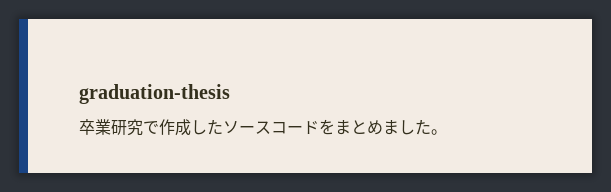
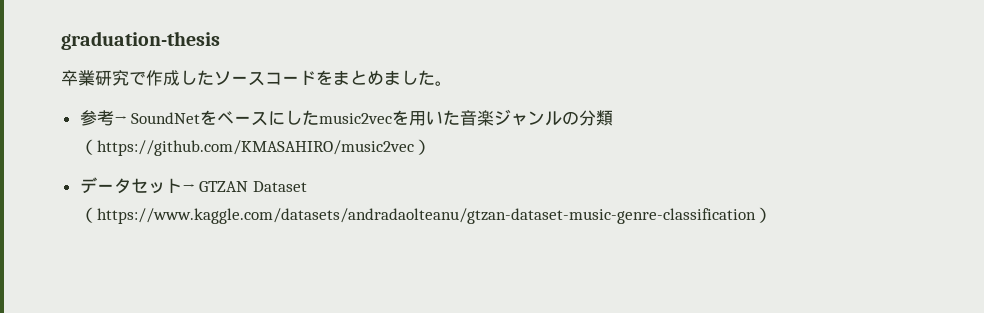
+ 参考→ SoundNetをベースにしたmusic2vecを用いた音楽ジャンルの分類（https://github.com/KMASAHIRO/music2vec）
+ データセット→ GTZAN Dataset（https://www.kaggle.com/datasets/andradaolteanu/gtzan-dataset-music-genre-classification）

